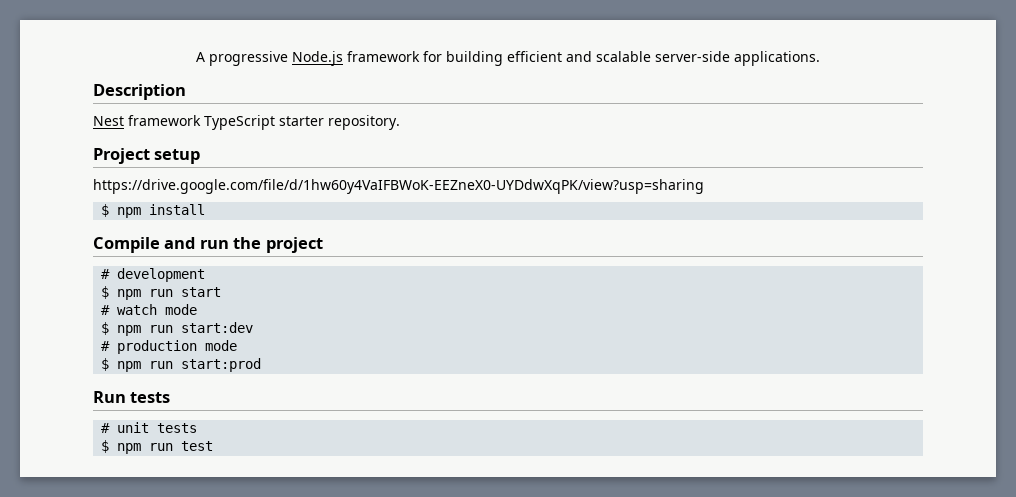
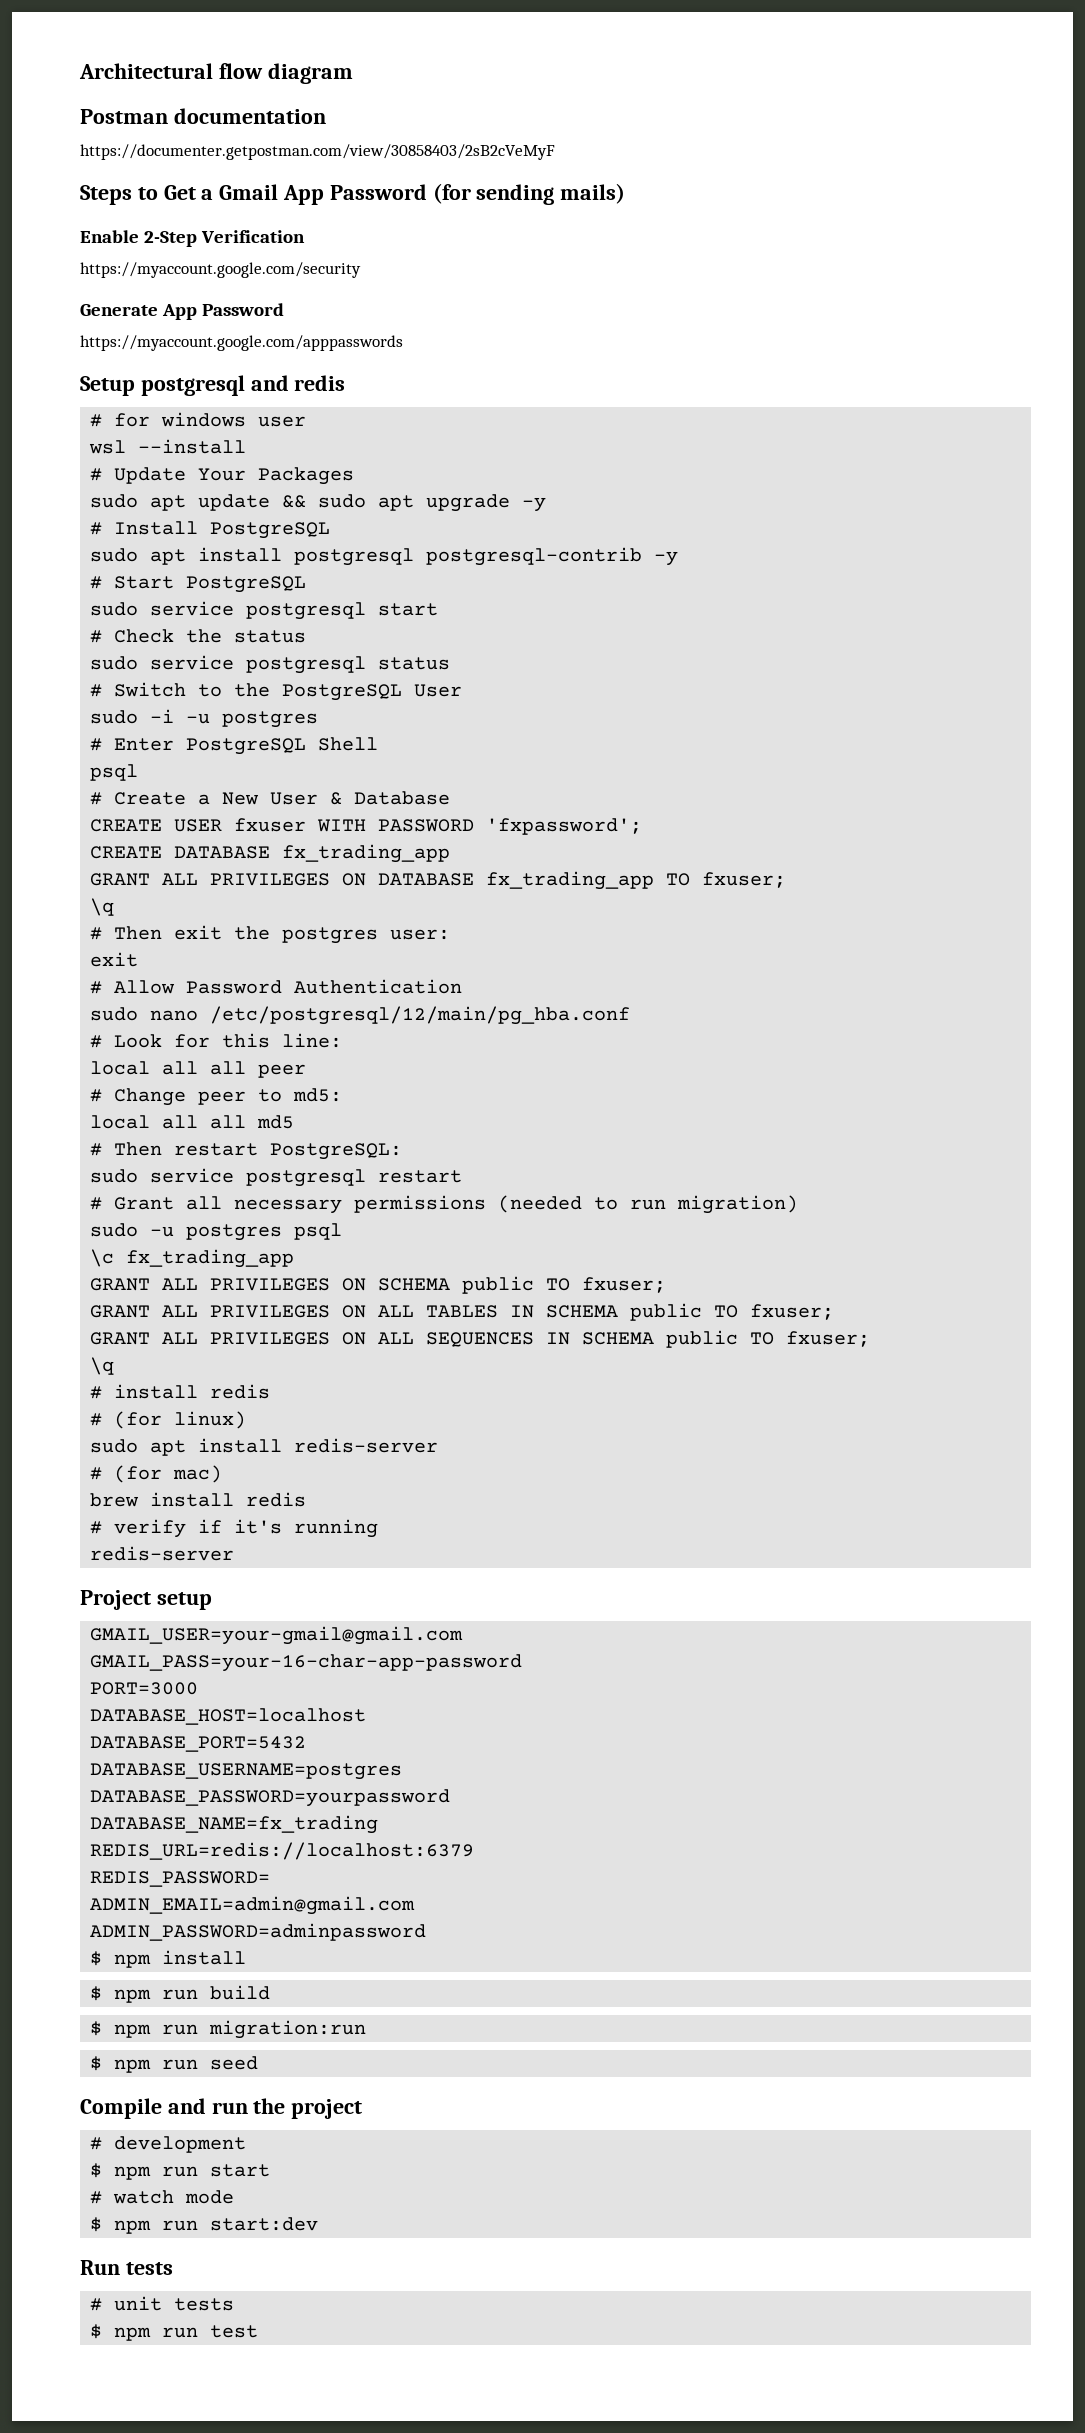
- A progressive Node.js framework for building efficient and scalable server-side applications.
- Description
- Nest framework TypeScript starter repository.
+ Architectural flow diagram
+ Postman documentation
+ https://documenter.getpostman.com/view/30858403/2sB2cVeMyF
+ Steps to Get a Gmail App Password (for sending mails)
+ Enable 2-Step Verification
+ https://myaccount.google.com/security
+ Generate App Password
+ https://myaccount.google.com/apppasswords
+ Setup postgresql and redis
+ # for windows user
+ wsl --install
+ # Update Your Packages
+ sudo apt update && sudo apt upgrade -y
+ # Install PostgreSQL
+ sudo apt install postgresql postgresql-contrib -y
+ # Start PostgreSQL
+ sudo service postgresql start
+ # Check the status
+ sudo service postgresql status
+ # Switch to the PostgreSQL User
+ sudo -i -u postgres
+ # Enter PostgreSQL Shell
+ psql
+ # Create a New User & Database
+ CREATE USER fxuser WITH PASSWORD 'fxpassword';
+ CREATE DATABASE fx_trading_app
+ GRANT ALL PRIVILEGES ON DATABASE fx_trading_app TO fxuser;
+ \q
+ # Then exit the postgres user:
+ exit
+ # Allow Password Authentication
+ sudo nano /etc/postgresql/12/main/pg_hba.conf
+ # Look for this line:
+ local all all peer
+ # Change peer to md5:
+ local all all md5
+ # Then restart PostgreSQL:
+ sudo service postgresql restart
+ # Grant all necessary permissions (needed to run migration)
+ sudo -u postgres psql
+ \c fx_trading_app
+ GRANT ALL PRIVILEGES ON SCHEMA public TO fxuser;
+ GRANT ALL PRIVILEGES ON ALL TABLES IN SCHEMA public TO fxuser;
+ GRANT ALL PRIVILEGES ON ALL SEQUENCES IN SCHEMA public TO fxuser;
+ \q
+ # install redis
+ # (for linux)
+ sudo apt install redis-server
+ # (for mac)
+ brew install redis
+ # verify if it's running
+ redis-server
  Project setup
- https://drive.google.com/file/d/1hw60y4VaIFBWoK-EEZneX0-UYDdwXqPK/view?usp=sharing
+ GMAIL_USER=your-gmail@gmail.com
+ GMAIL_PASS=your-16-char-app-password
+ PORT=3000
+ DATABASE_HOST=localhost
+ DATABASE_PORT=5432
+ DATABASE_USERNAME=postgres
+ DATABASE_PASSWORD=yourpassword
+ DATABASE_NAME=fx_trading
+ REDIS_URL=redis://localhost:6379
+ REDIS_PASSWORD=
+ ADMIN_EMAIL=admin@gmail.com
+ ADMIN_PASSWORD=adminpassword
  $ npm install
+ $ npm run build
+ $ npm run migration:run
+ $ npm run seed
- # production mode
- $ npm run start:prod

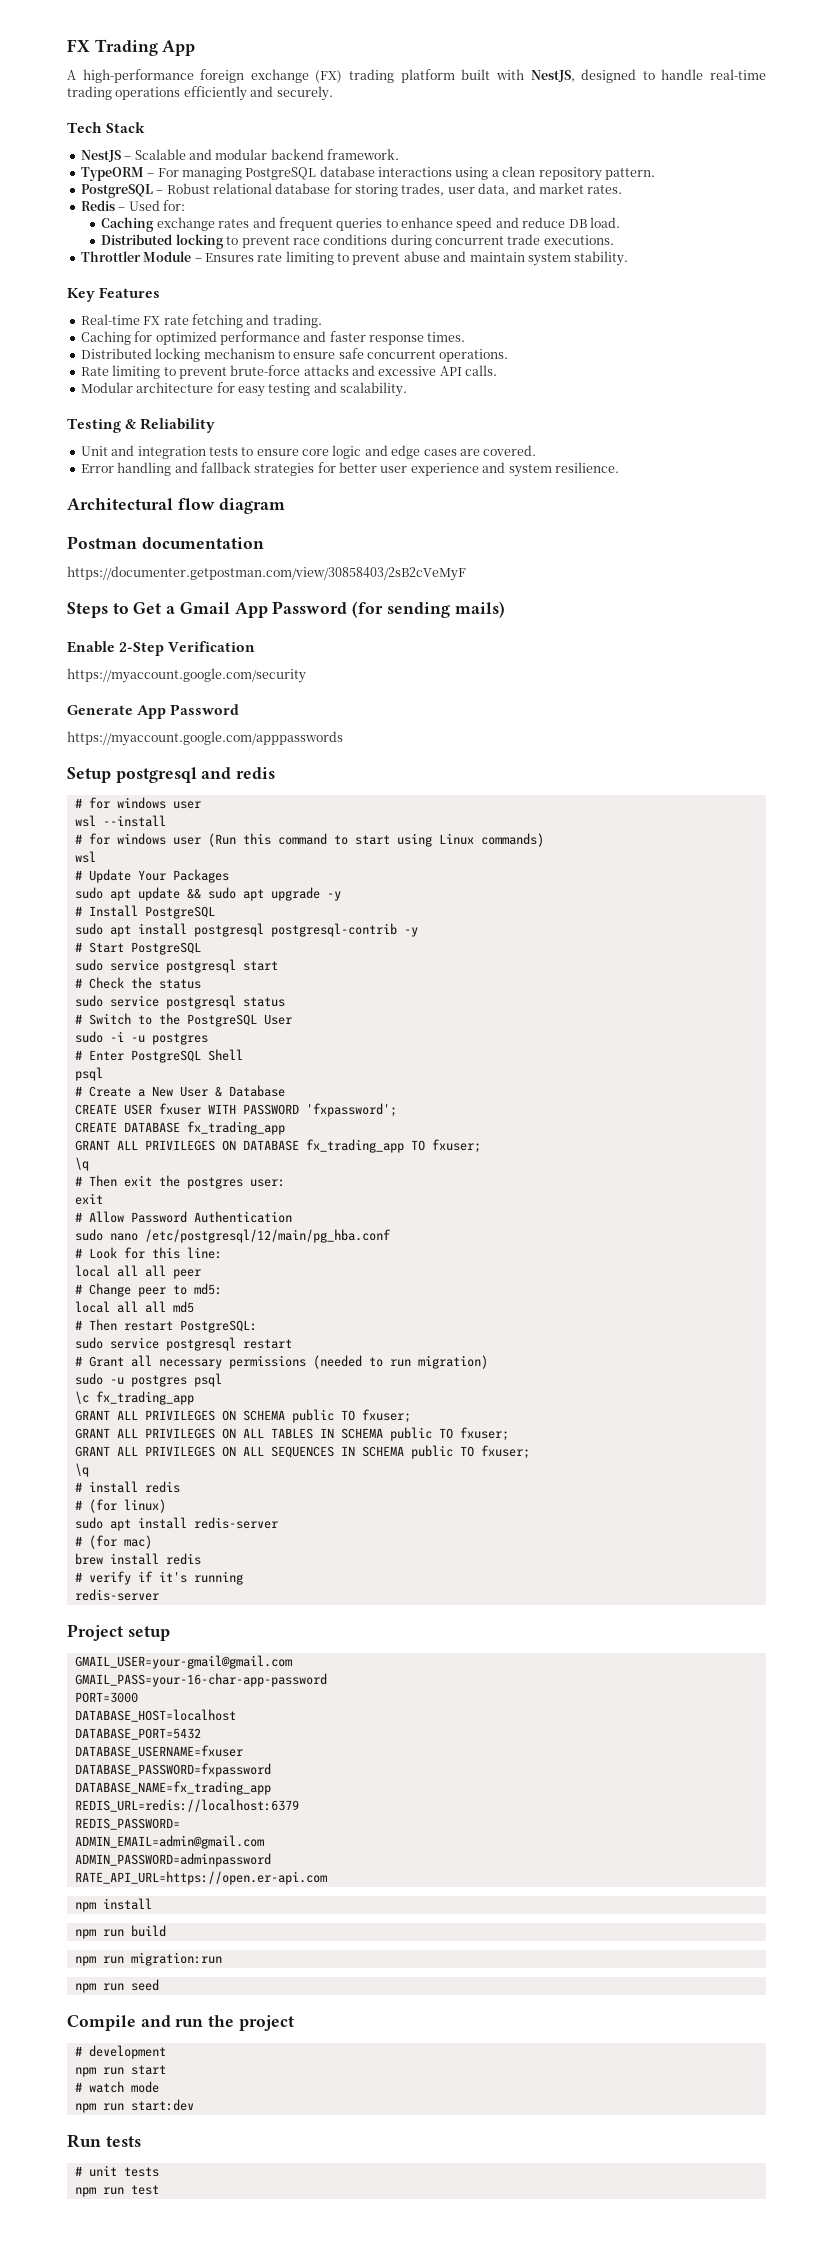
+ FX Trading App
+ A high-performance foreign exchange (FX) trading platform built with NestJS, designed to handle real-time trading operations efficiently and securely.
+ Tech Stack
+ NestJS – Scalable and modular backend framework.
+ TypeORM – For managing PostgreSQL database interactions using a clean repository pattern.
+ PostgreSQL – Robust relational database for storing trades, user data, and market rates.
+ Redis – Used for:
+ Caching exchange rates and frequent queries to enhance speed and reduce DB load.
+ Distributed locking to prevent race conditions during concurrent trade executions.
+ Throttler Module – Ensures rate limiting to prevent abuse and maintain system stability.
+ Key Features
+ Real-time FX rate fetching and trading.
+ Caching for optimized performance and faster response times.
+ Distributed locking mechanism to ensure safe concurrent operations.
+ Rate limiting to prevent brute-force attacks and excessive API calls.
+ Modular architecture for easy testing and scalability.
+ Testing & Reliability
+ Unit and integration tests to ensure core logic and edge cases are covered.
+ Error handling and fallback strategies for better user experience and system resilience.
+ # for windows user (Run this command to start using Linux commands)
+ wsl
- DATABASE_USERNAME=postgres
- DATABASE_PASSWORD=yourpassword
- DATABASE_NAME=fx_trading
+ DATABASE_USERNAME=fxuser
+ DATABASE_PASSWORD=fxpassword
+ DATABASE_NAME=fx_trading_app
- $ npm install
+ RATE_API_URL=https://open.er-api.com
+ npm install
- $ npm run build
+ npm run build
- $ npm run migration:run
+ npm run migration:run
- $ npm run seed
+ npm run seed
- $ npm run start
+ npm run start
- $ npm run start:dev
+ npm run start:dev
- $ npm run test
+ npm run test

